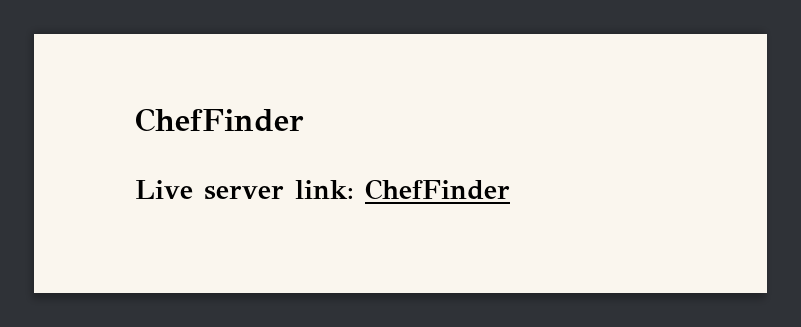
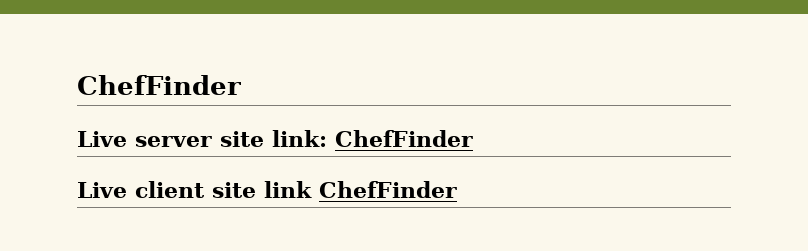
- Live server link: ChefFinder
+ Live server site link: ChefFinder
+ Live client site link ChefFinder

